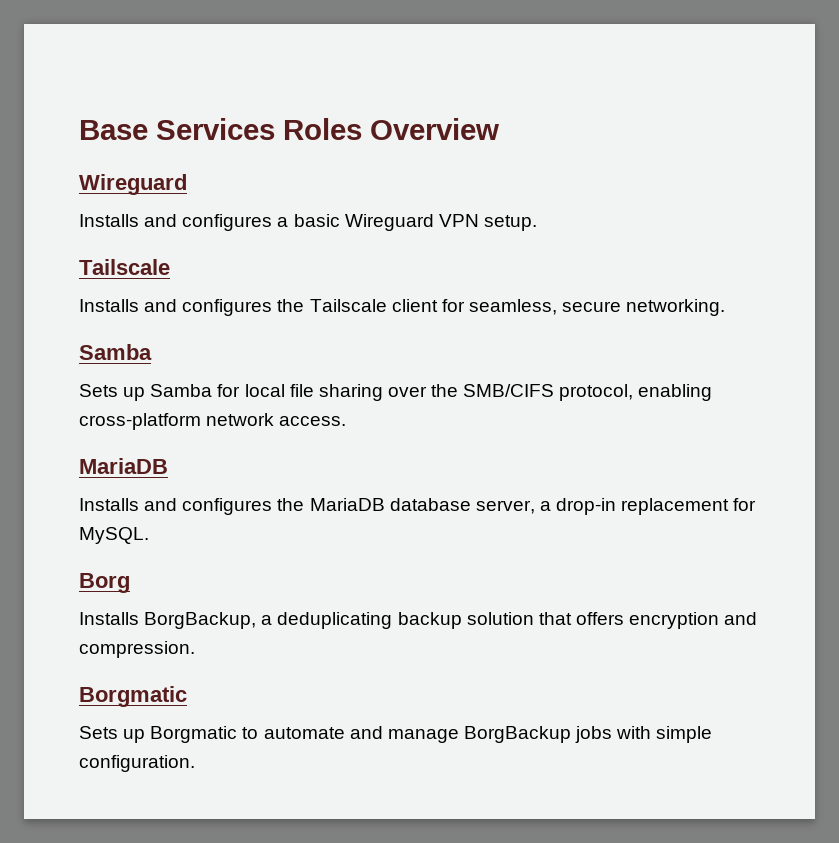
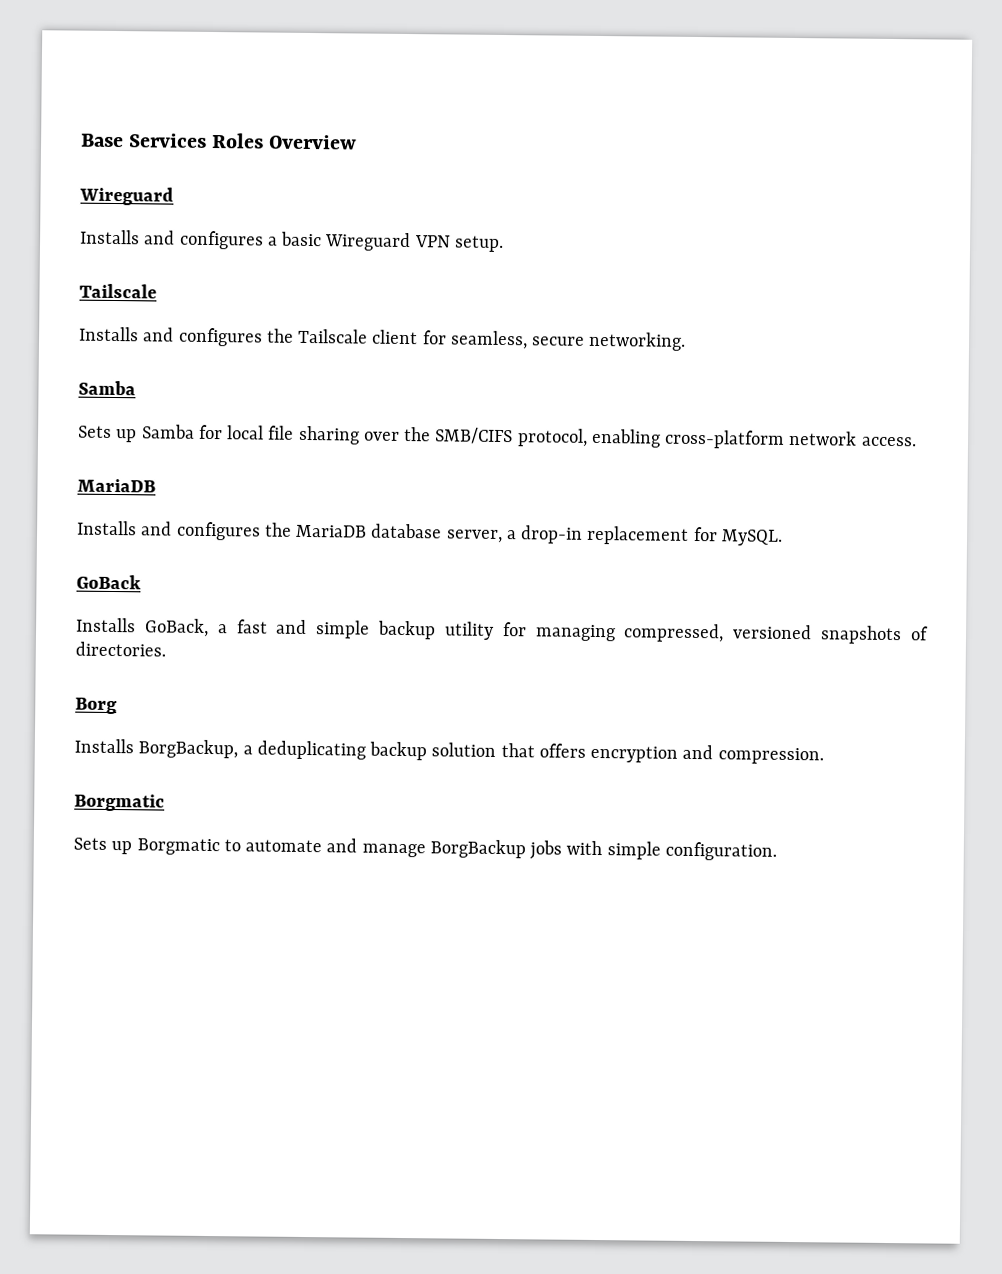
+ GoBack
+ Installs GoBack, a fast and simple backup utility for managing compressed, versioned snapshots of directories.

